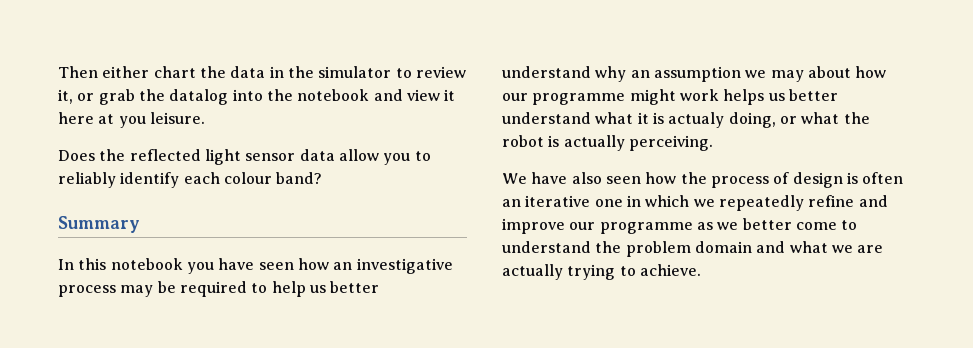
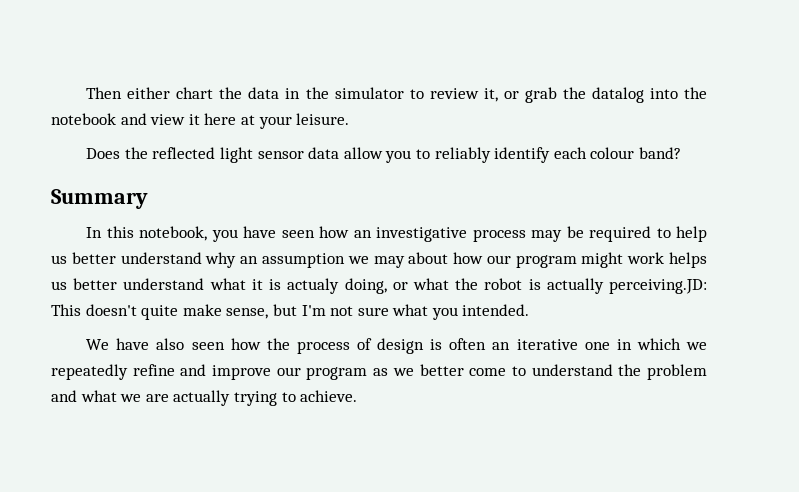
- Then either chart the data in the simulator to review it, or grab the datalog into the notebook and view it here at you leisure.
+ Then either chart the data in the simulator to review it, or grab the datalog into the notebook and view it here at your leisure.
- In this notebook you have seen how an investigative process may be required to help us better understand why an assumption we may about how our programme might work helps us better understand what it is actualy doing, or what the robot is actually perceiving.
+ In this notebook, you have seen how an investigative process may be required to help us better understand why an assumption we may about how our program might work helps us better understand what it is actualy doing, or what the robot is actually perceiving.JD: This doesn't quite make sense, but I'm not sure what you intended.
- We have also seen how the process of design is often an iterative one in which we repeatedly refine and improve our programme as we better come to understand the problem domain and what we are actually trying to achieve.
+ We have also seen how the process of design is often an iterative one in which we repeatedly refine and improve our program as we better come to understand the problem and what we are actually trying to achieve.

